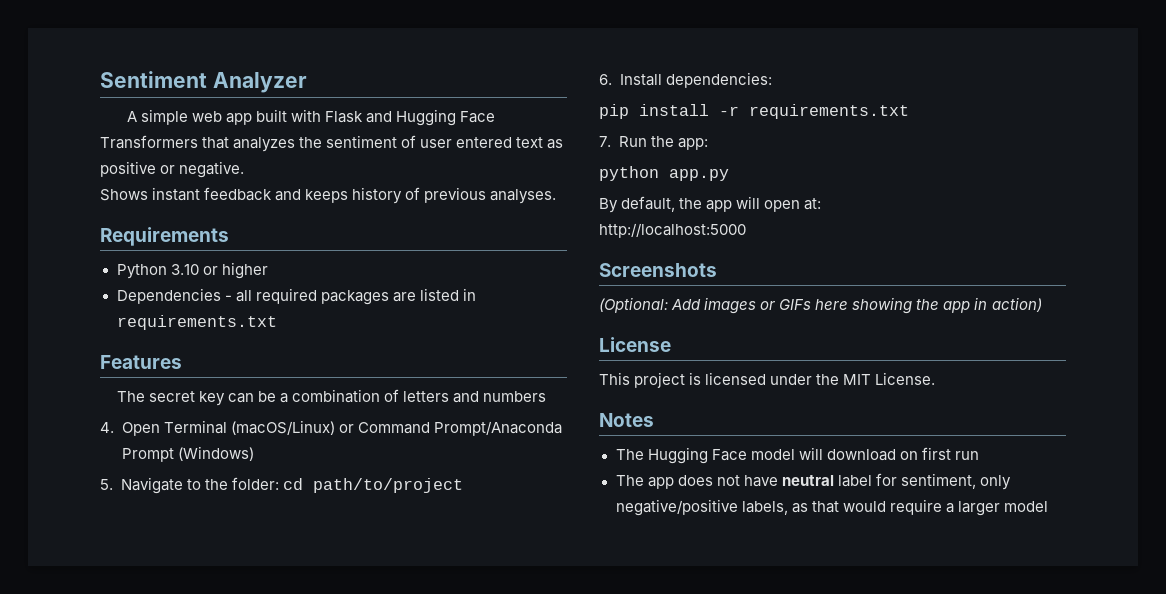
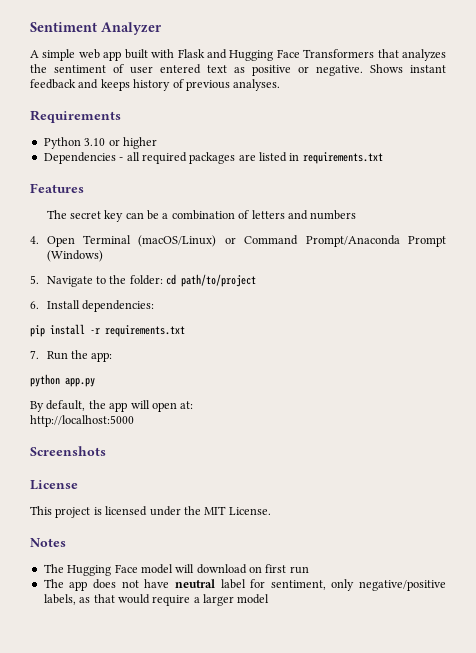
- A simple web app built with Flask and Hugging Face Transformers that analyzes the sentiment of user entered text as positive or negative.
- Shows instant feedback and keeps history of previous analyses.
+ A simple web app built with Flask and Hugging Face Transformers that analyzes the sentiment of user entered text as positive or negative. Shows instant feedback and keeps history of previous analyses.
- (Optional: Add images or GIFs here showing the app in action)

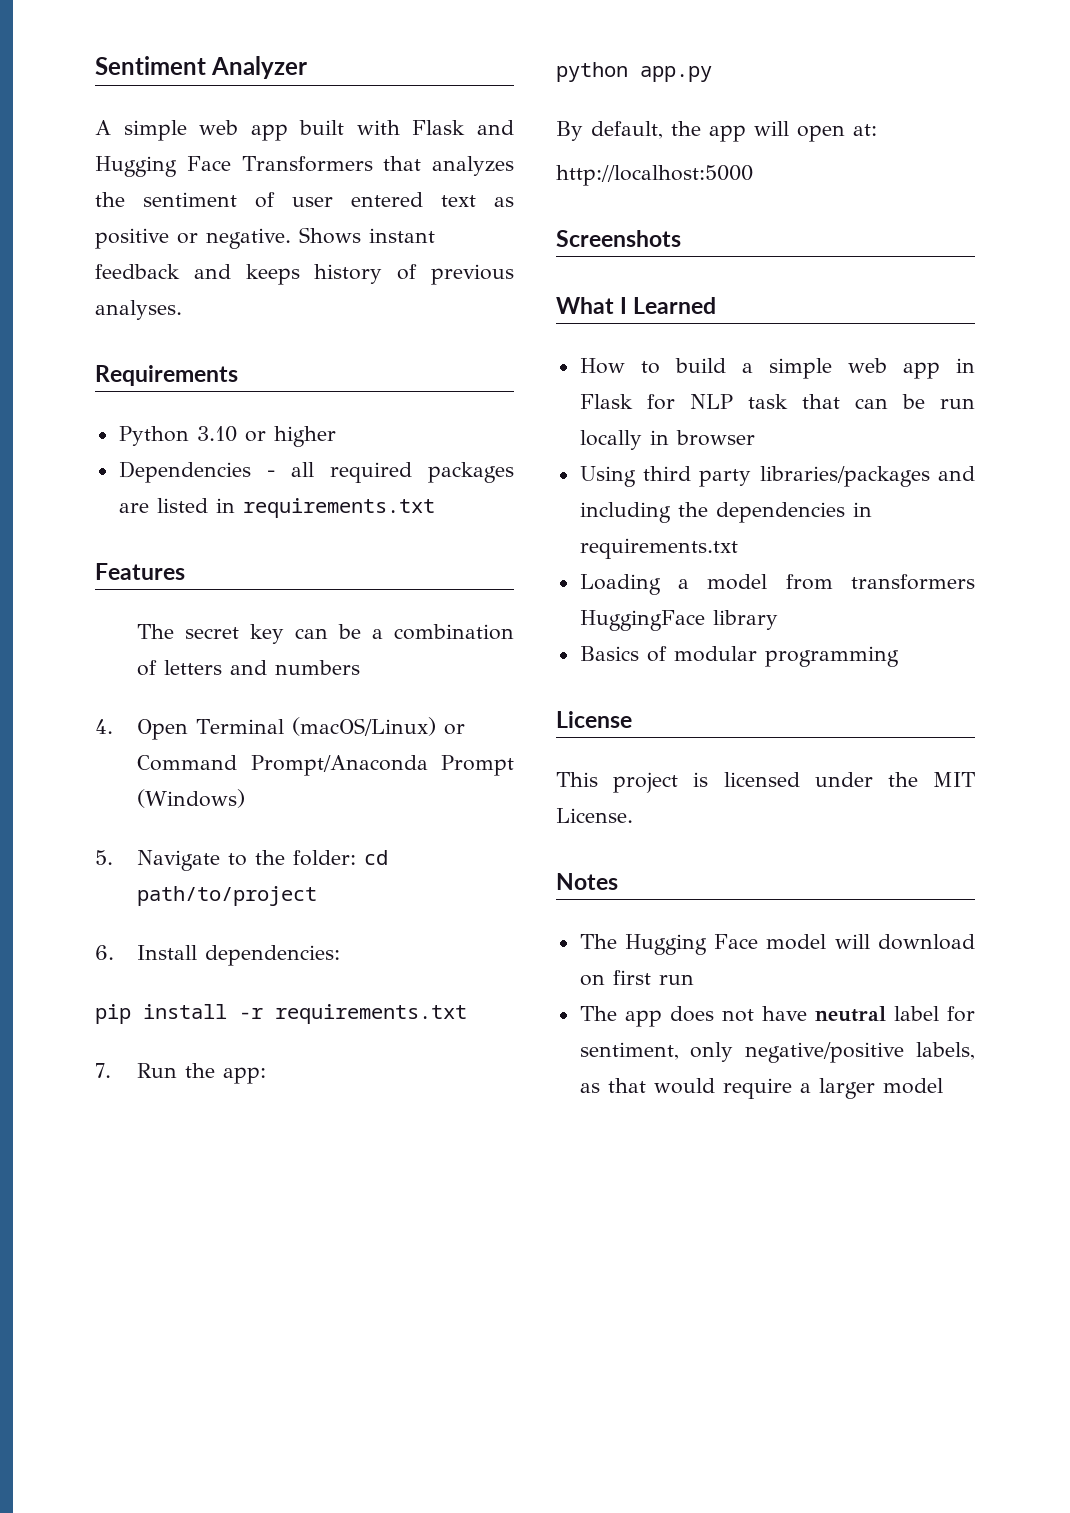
+ What I Learned
+ How to build a simple web app in Flask for NLP task that can be run locally in browser
+ Using third party libraries/packages and including the dependencies in requirements.txt
+ Loading a model from transformers HuggingFace library
+ Basics of modular programming

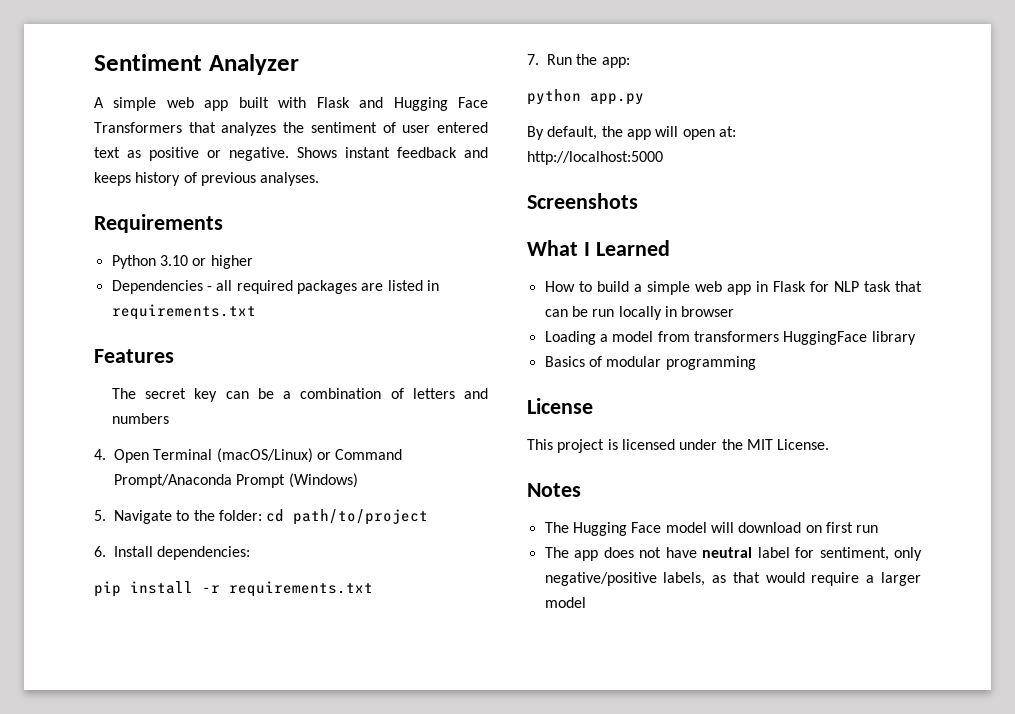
- Using third party libraries/packages and including the dependencies in requirements.txt

